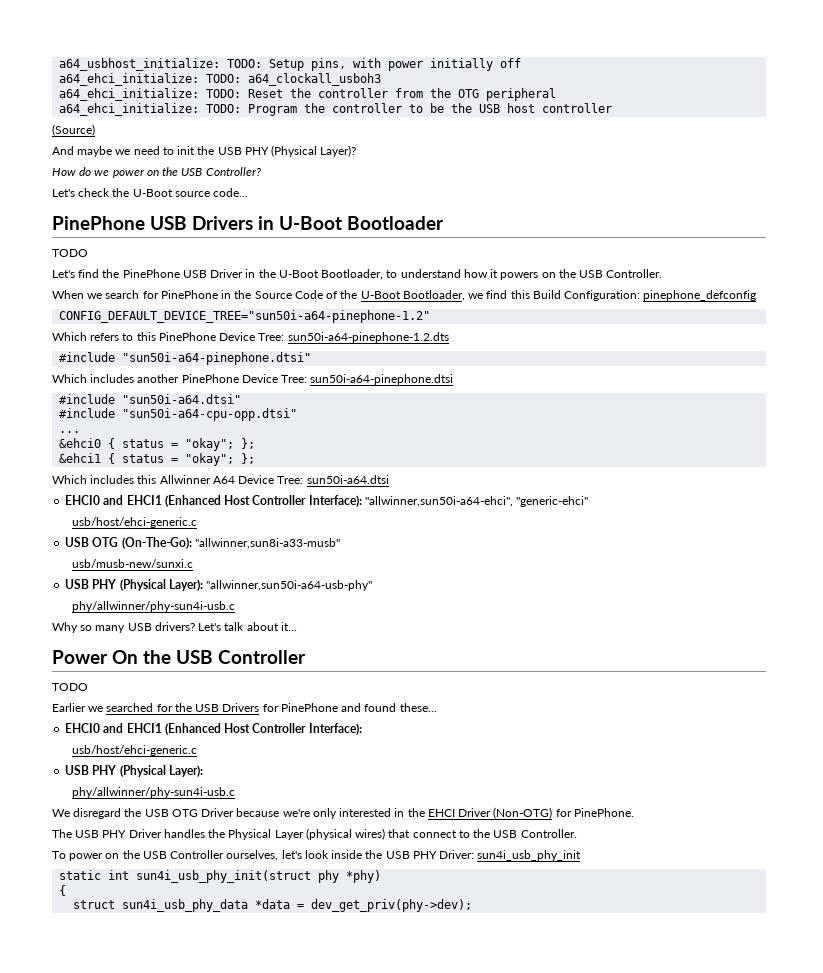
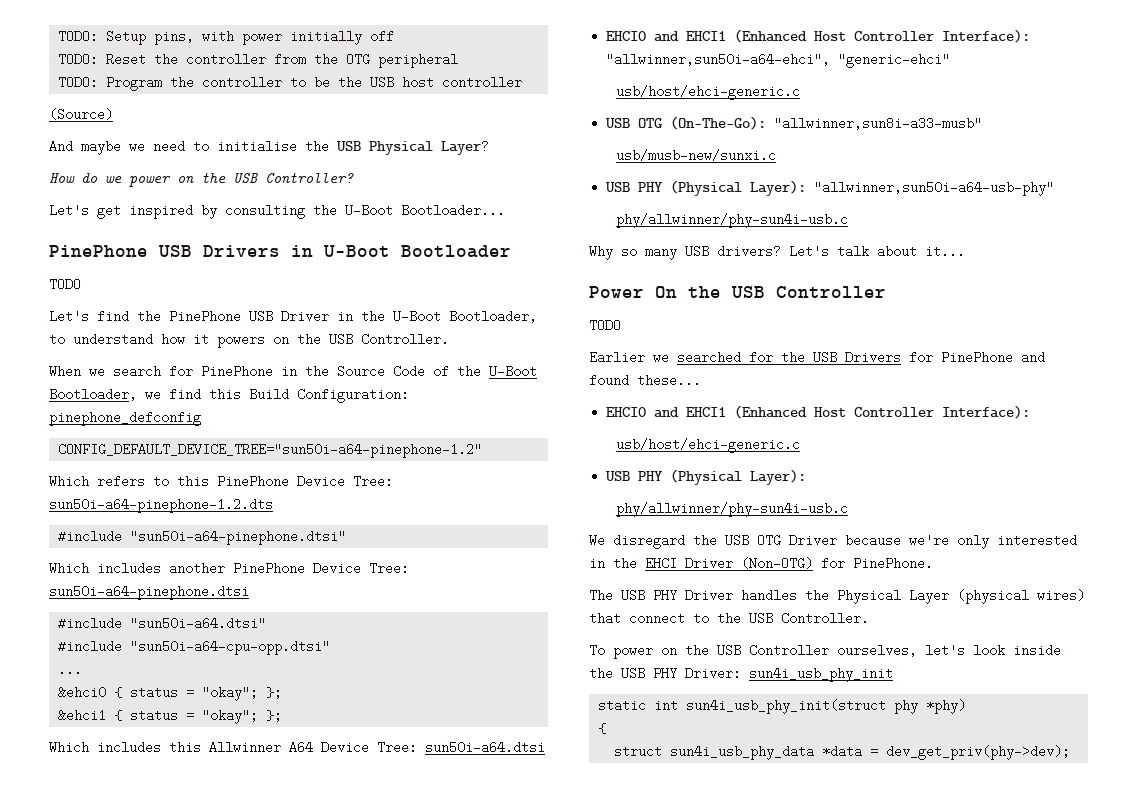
- a64_usbhost_initialize: TODO: Setup pins, with power initially off
+ TODO: Setup pins, with power initially off
- a64_ehci_initialize: TODO: a64_clockall_usboh3
- a64_ehci_initialize: TODO: Reset the controller from the OTG peripheral
+ TODO: Reset the controller from the OTG peripheral
- a64_ehci_initialize: TODO: Program the controller to be the USB host controller
+ TODO: Program the controller to be the USB host controller
- And maybe we need to init the USB PHY (Physical Layer)?
+ And maybe we need to initialise the USB Physical Layer?
- Let's check the U-Boot source code...
+ Let's get inspired by consulting the U-Boot Bootloader...

